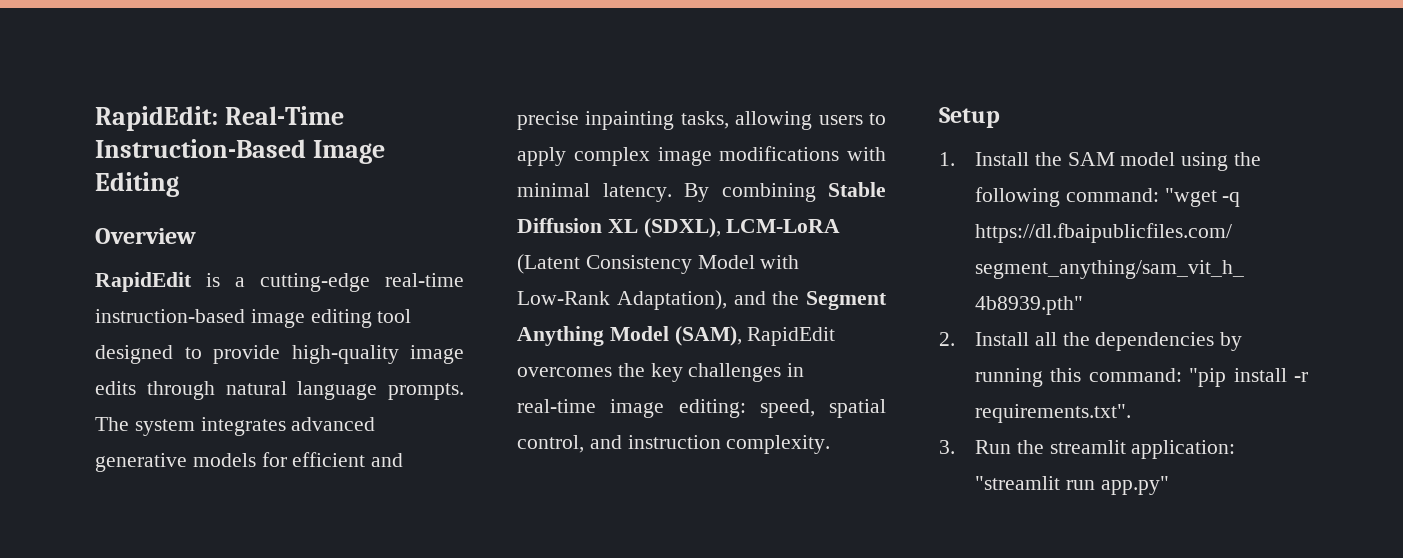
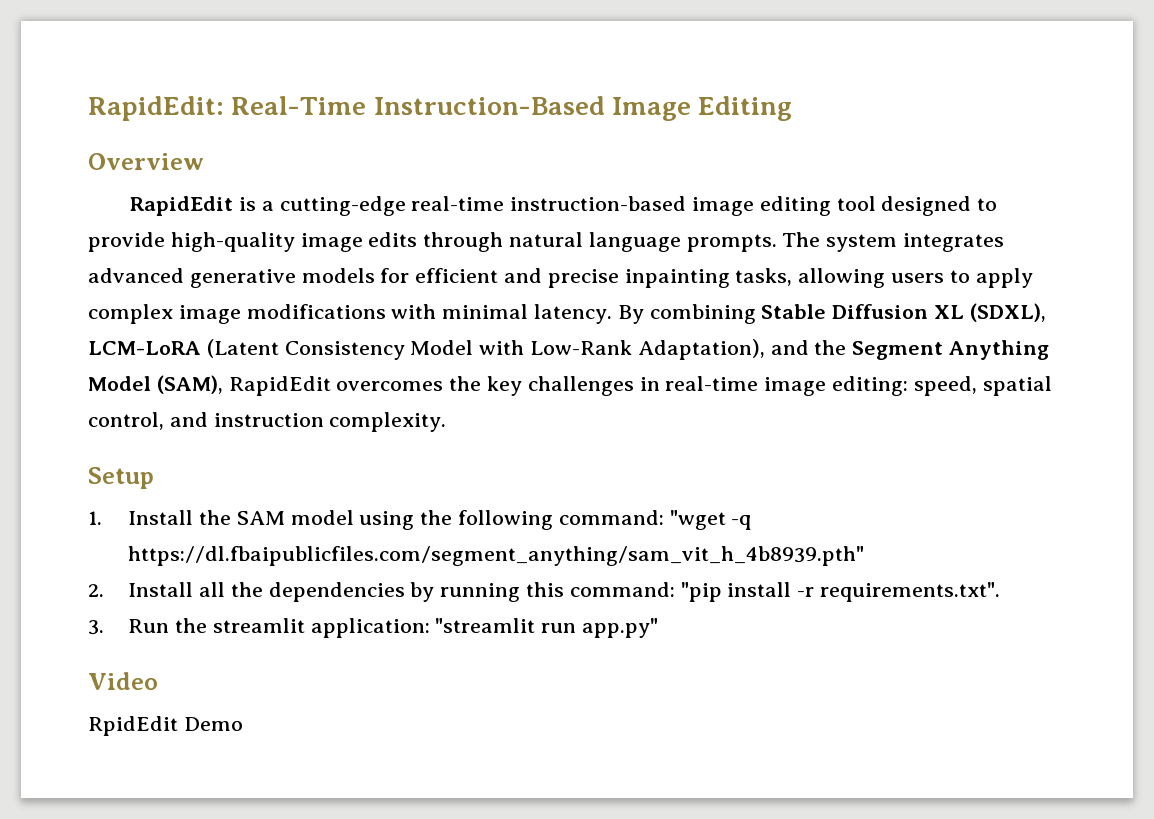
+ Video
+ RpidEdit Demo

